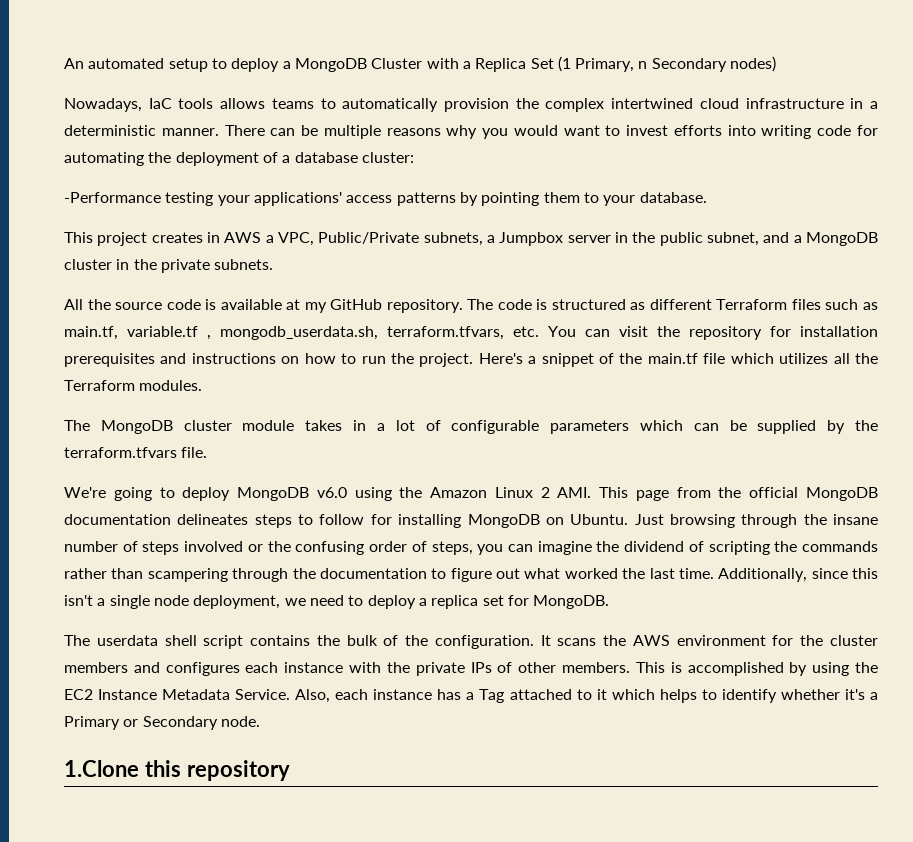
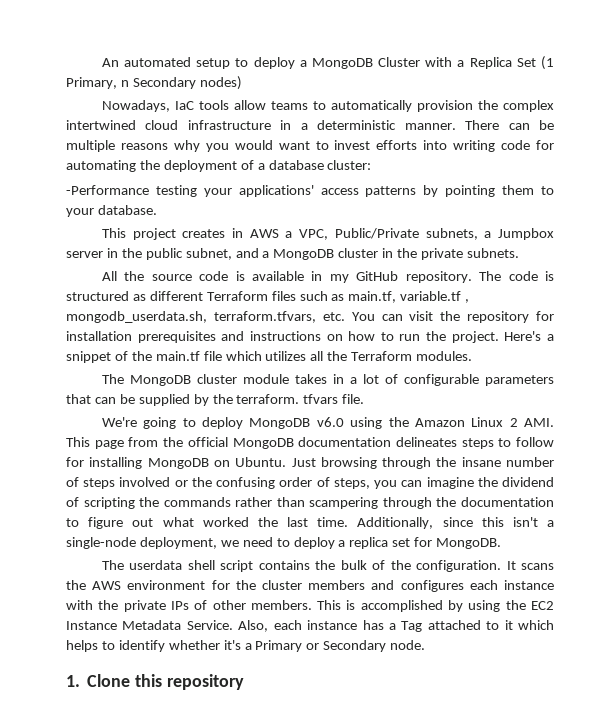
- Nowadays, IaC tools allows teams to automatically provision the complex intertwined cloud infrastructure in a deterministic manner.
+ Nowadays, IaC tools allow teams to automatically provision the complex intertwined cloud infrastructure in a deterministic manner.
- All the source code is available at my GitHub repository.
+ All the source code is available in my GitHub repository.
- The MongoDB cluster module takes in a lot of configurable parameters which can be supplied by the terraform.tfvars file.
+ The MongoDB cluster module takes in a lot of configurable parameters that can be supplied by the terraform. tfvars file.
- Additionally, since this isn't a single node deployment, we need to deploy a replica set for MongoDB.
+ Additionally, since this isn't a single-node deployment, we need to deploy a replica set for MongoDB.
- 1.Clone this repository
+ 1. Clone this repository

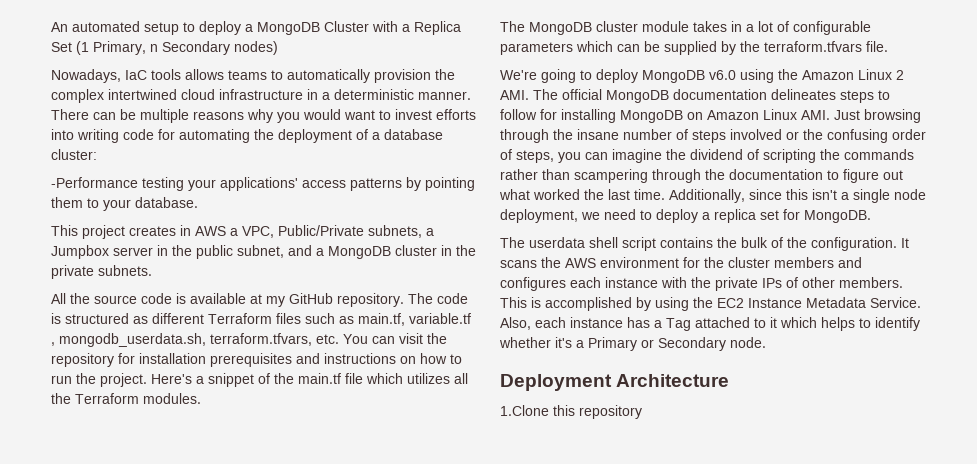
- Nowadays, IaC tools allow teams to automatically provision the complex intertwined cloud infrastructure in a deterministic manner.
+ Nowadays, IaC tools allows teams to automatically provision the complex intertwined cloud infrastructure in a deterministic manner.
- All the source code is available in my GitHub repository.
+ All the source code is available at my GitHub repository.
- The MongoDB cluster module takes in a lot of configurable parameters that can be supplied by the terraform. tfvars file.
+ The MongoDB cluster module takes in a lot of configurable parameters which can be supplied by the terraform.tfvars file.
- We're going to deploy MongoDB v6.0 using the Amazon Linux 2 AMI. This page from the official MongoDB documentation delineates steps to follow for installing MongoDB on Ubuntu. Just browsing through the insane number of steps involved or the confusing order of steps, you can imagine the dividend of scripting the commands rather than scampering through the documentation to figure out what worked the last time.
+ We're going to deploy MongoDB v6.0 using the Amazon Linux 2 AMI. The official MongoDB documentation delineates steps to follow for installing MongoDB on Amazon Linux AMI. Just browsing through the insane number of steps involved or the confusing order of steps, you can imagine the dividend of scripting the commands rather than scampering through the documentation to figure out what worked the last time.
- Additionally, since this isn't a single-node deployment, we need to deploy a replica set for MongoDB.
+ Additionally, since this isn't a single node deployment, we need to deploy a replica set for MongoDB.
- 1. Clone this repository
+ Deployment Architecture
+ 1.Clone this repository

